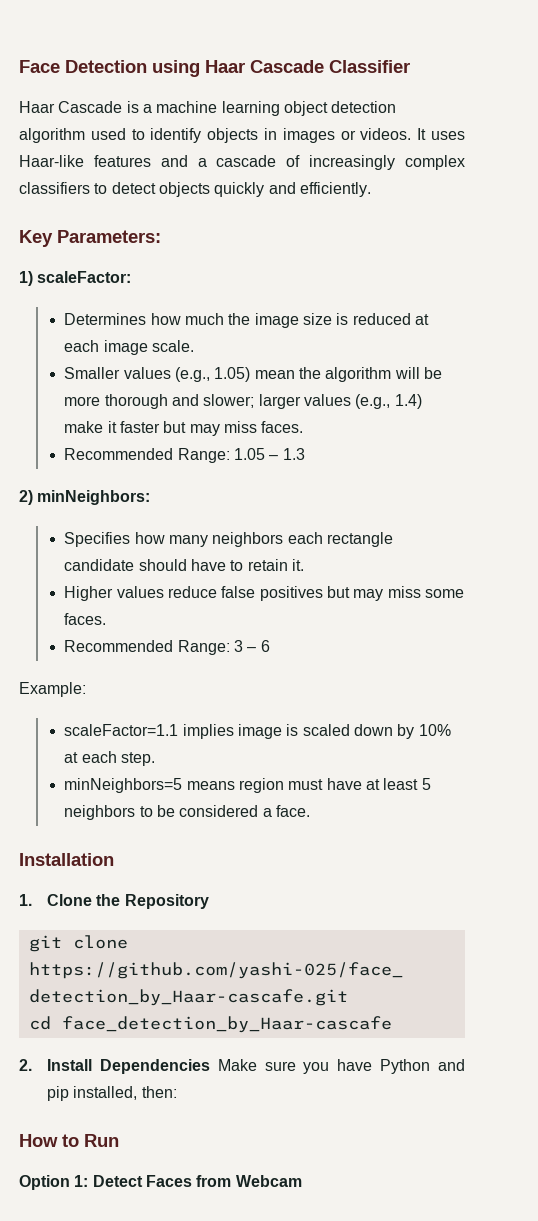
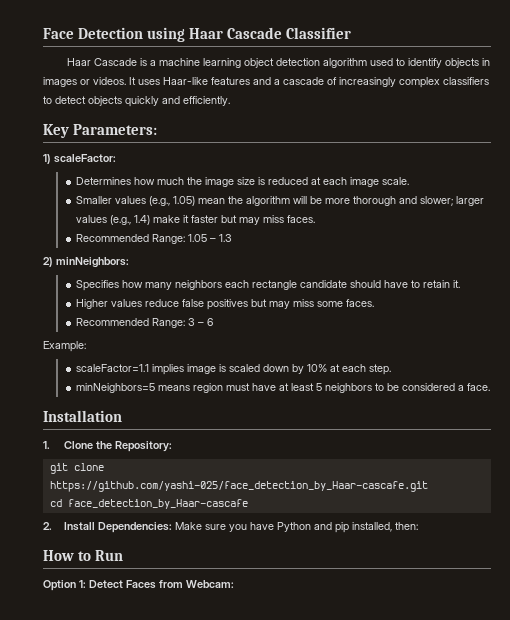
- 1. Clone the Repository
+ 1. Clone the Repository:
- 2. Install Dependencies Make sure you have Python and pip installed, then:
+ 2. Install Dependencies: Make sure you have Python and pip installed, then:
- Option 1: Detect Faces from Webcam
+ Option 1: Detect Faces from Webcam:

